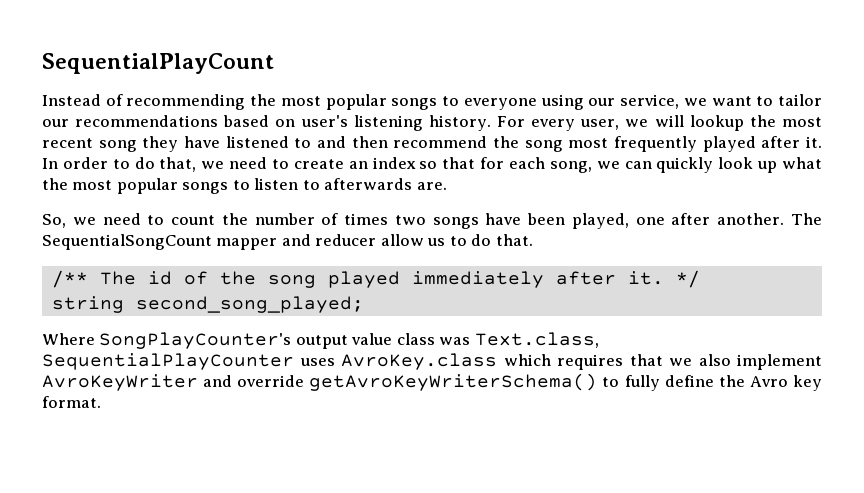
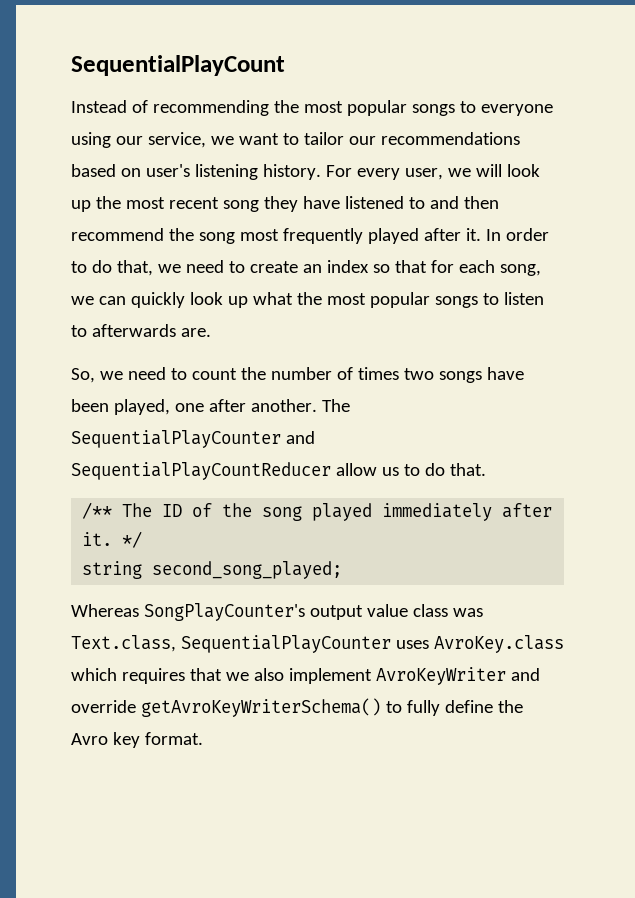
- For every user, we will lookup the most recent song they have listened to and then recommend the song most frequently played after it.
+ For every user, we will look up the most recent song they have listened to and then recommend the song most frequently played after it.
- The SequentialSongCount mapper and reducer allow us to do that.
+ The SequentialPlayCounter and SequentialPlayCountReducer allow us to do that.
- /** The id of the song played immediately after it.
+ /** The ID of the song played immediately after it.
- Where SongPlayCounter's output value class was Text.class, SequentialPlayCounter uses AvroKey.class which requires that we also implement AvroKeyWriter and override getAvroKeyWriterSchema() to fully define the Avro key format.
+ Whereas SongPlayCounter's output value class was Text.class, SequentialPlayCounter uses AvroKey.class which requires that we also implement AvroKeyWriter and override getAvroKeyWriterSchema() to fully define the Avro key format.

